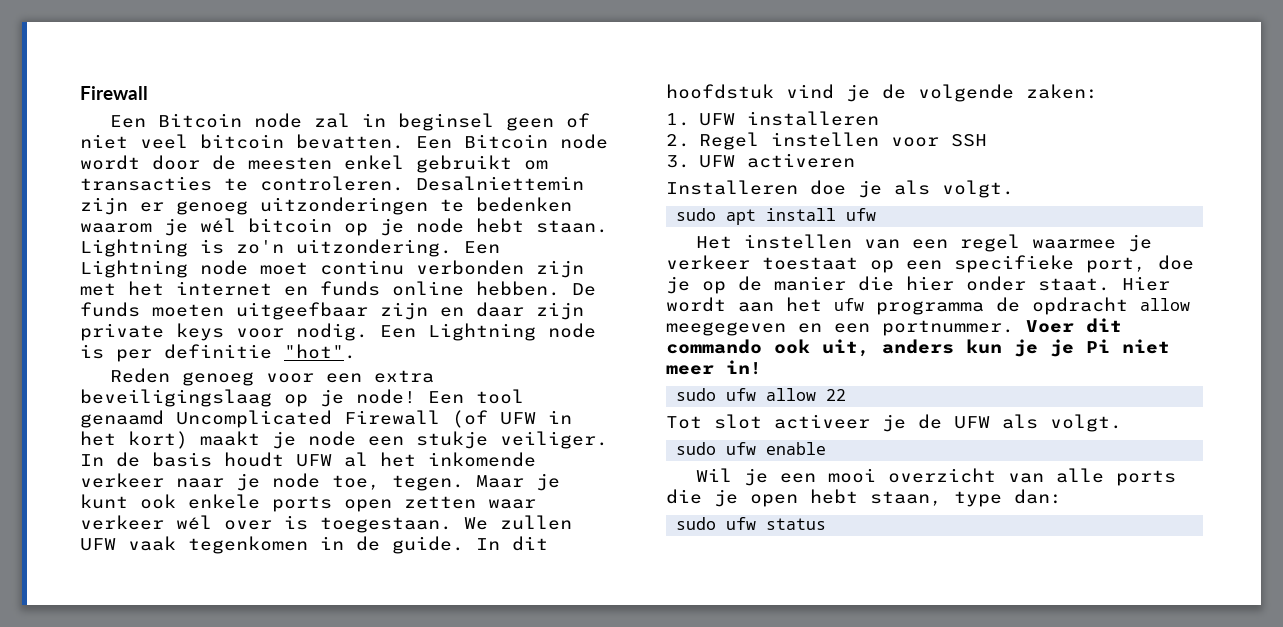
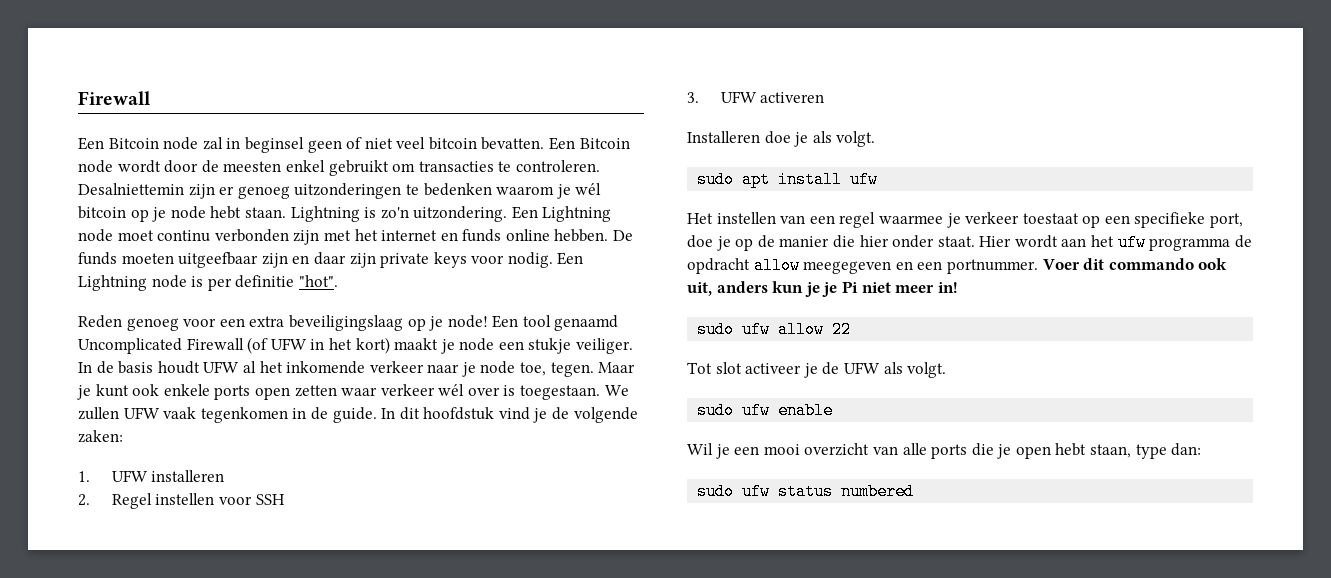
- sudo ufw status
+ sudo ufw status numbered

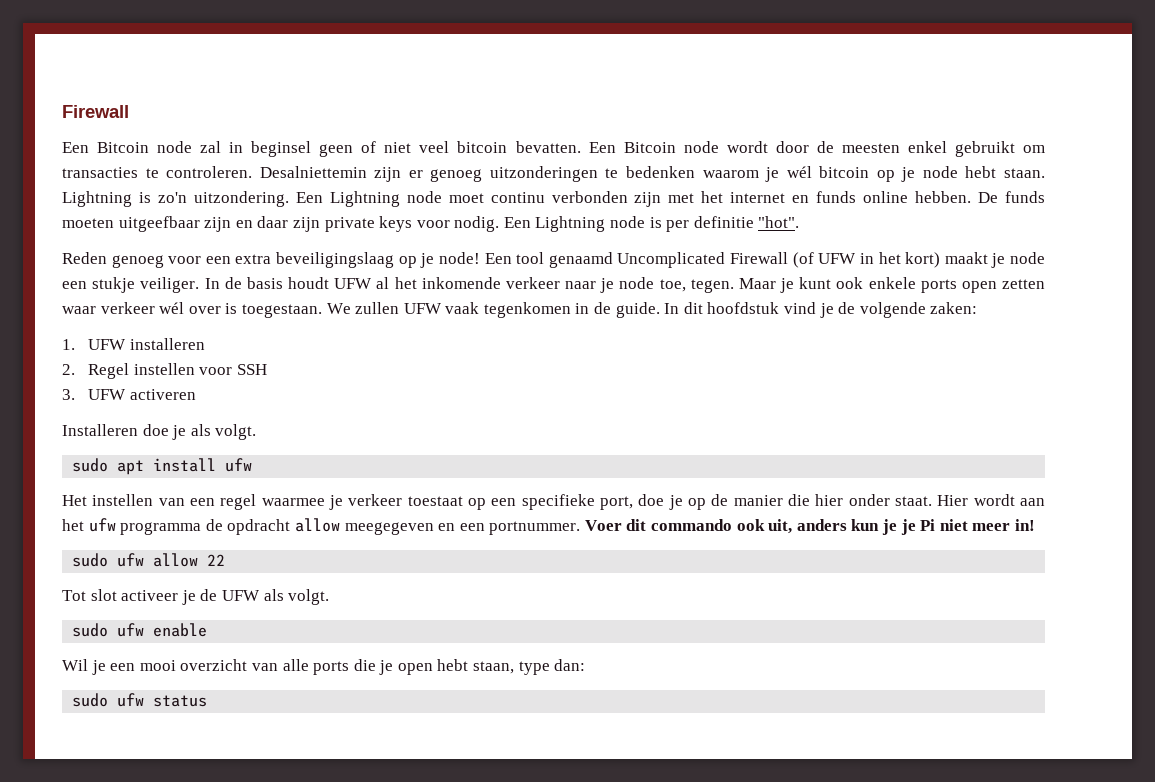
- sudo ufw status numbered
+ sudo ufw status

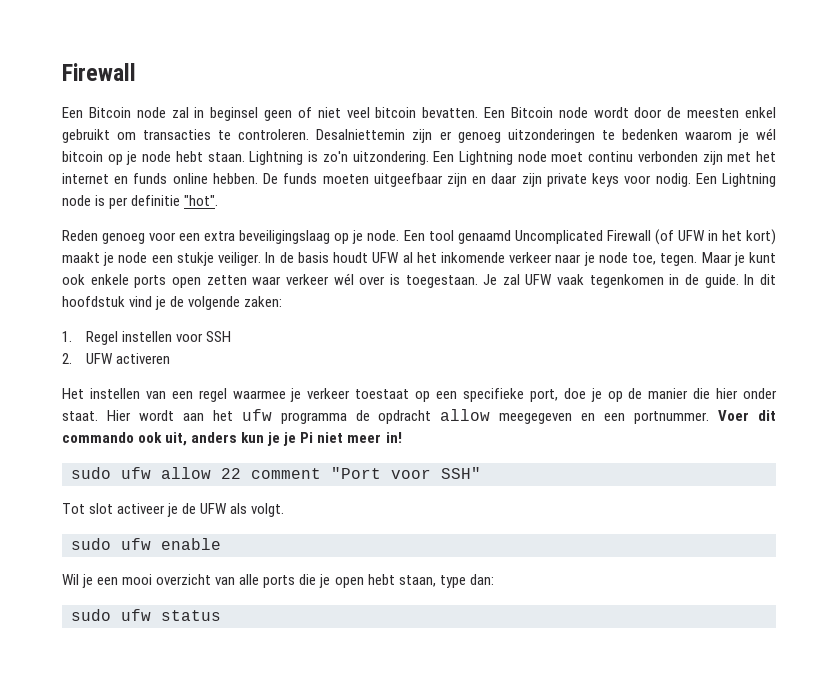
- Reden genoeg voor een extra beveiligingslaag op je node!
+ Reden genoeg voor een extra beveiligingslaag op je node.
- We zullen UFW vaak tegenkomen in de guide.
+ Je zal UFW vaak tegenkomen in de guide.
- 1. UFW installeren
- 2. Regel instellen voor SSH
+ 1. Regel instellen voor SSH
- 3. UFW activeren
+ 2. UFW activeren
- Installeren doe je als volgt.
- sudo apt install ufw
- sudo ufw allow 22
+ sudo ufw allow 22 comment "Port voor SSH"

